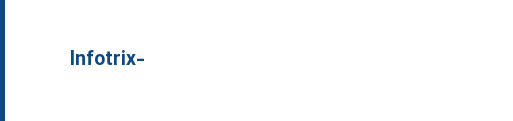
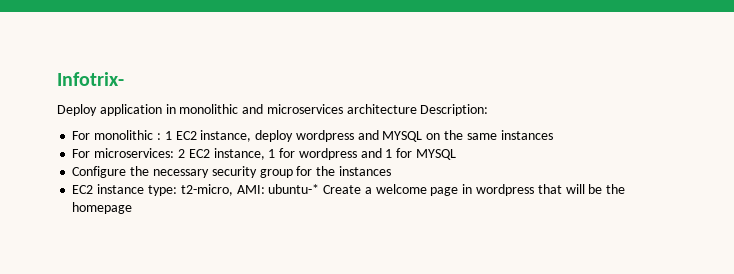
+ Deploy application in monolithic and microservices architecture Description:
+ For monolithic : 1 EC2 instance, deploy wordpress and MYSQL on the same instances
+ For microservices: 2 EC2 instance, 1 for wordpress and 1 for MYSQL
+ Configure the necessary security group for the instances
+ EC2 instance type: t2-micro, AMI: ubuntu-* Create a welcome page in wordpress that will be the homepage

